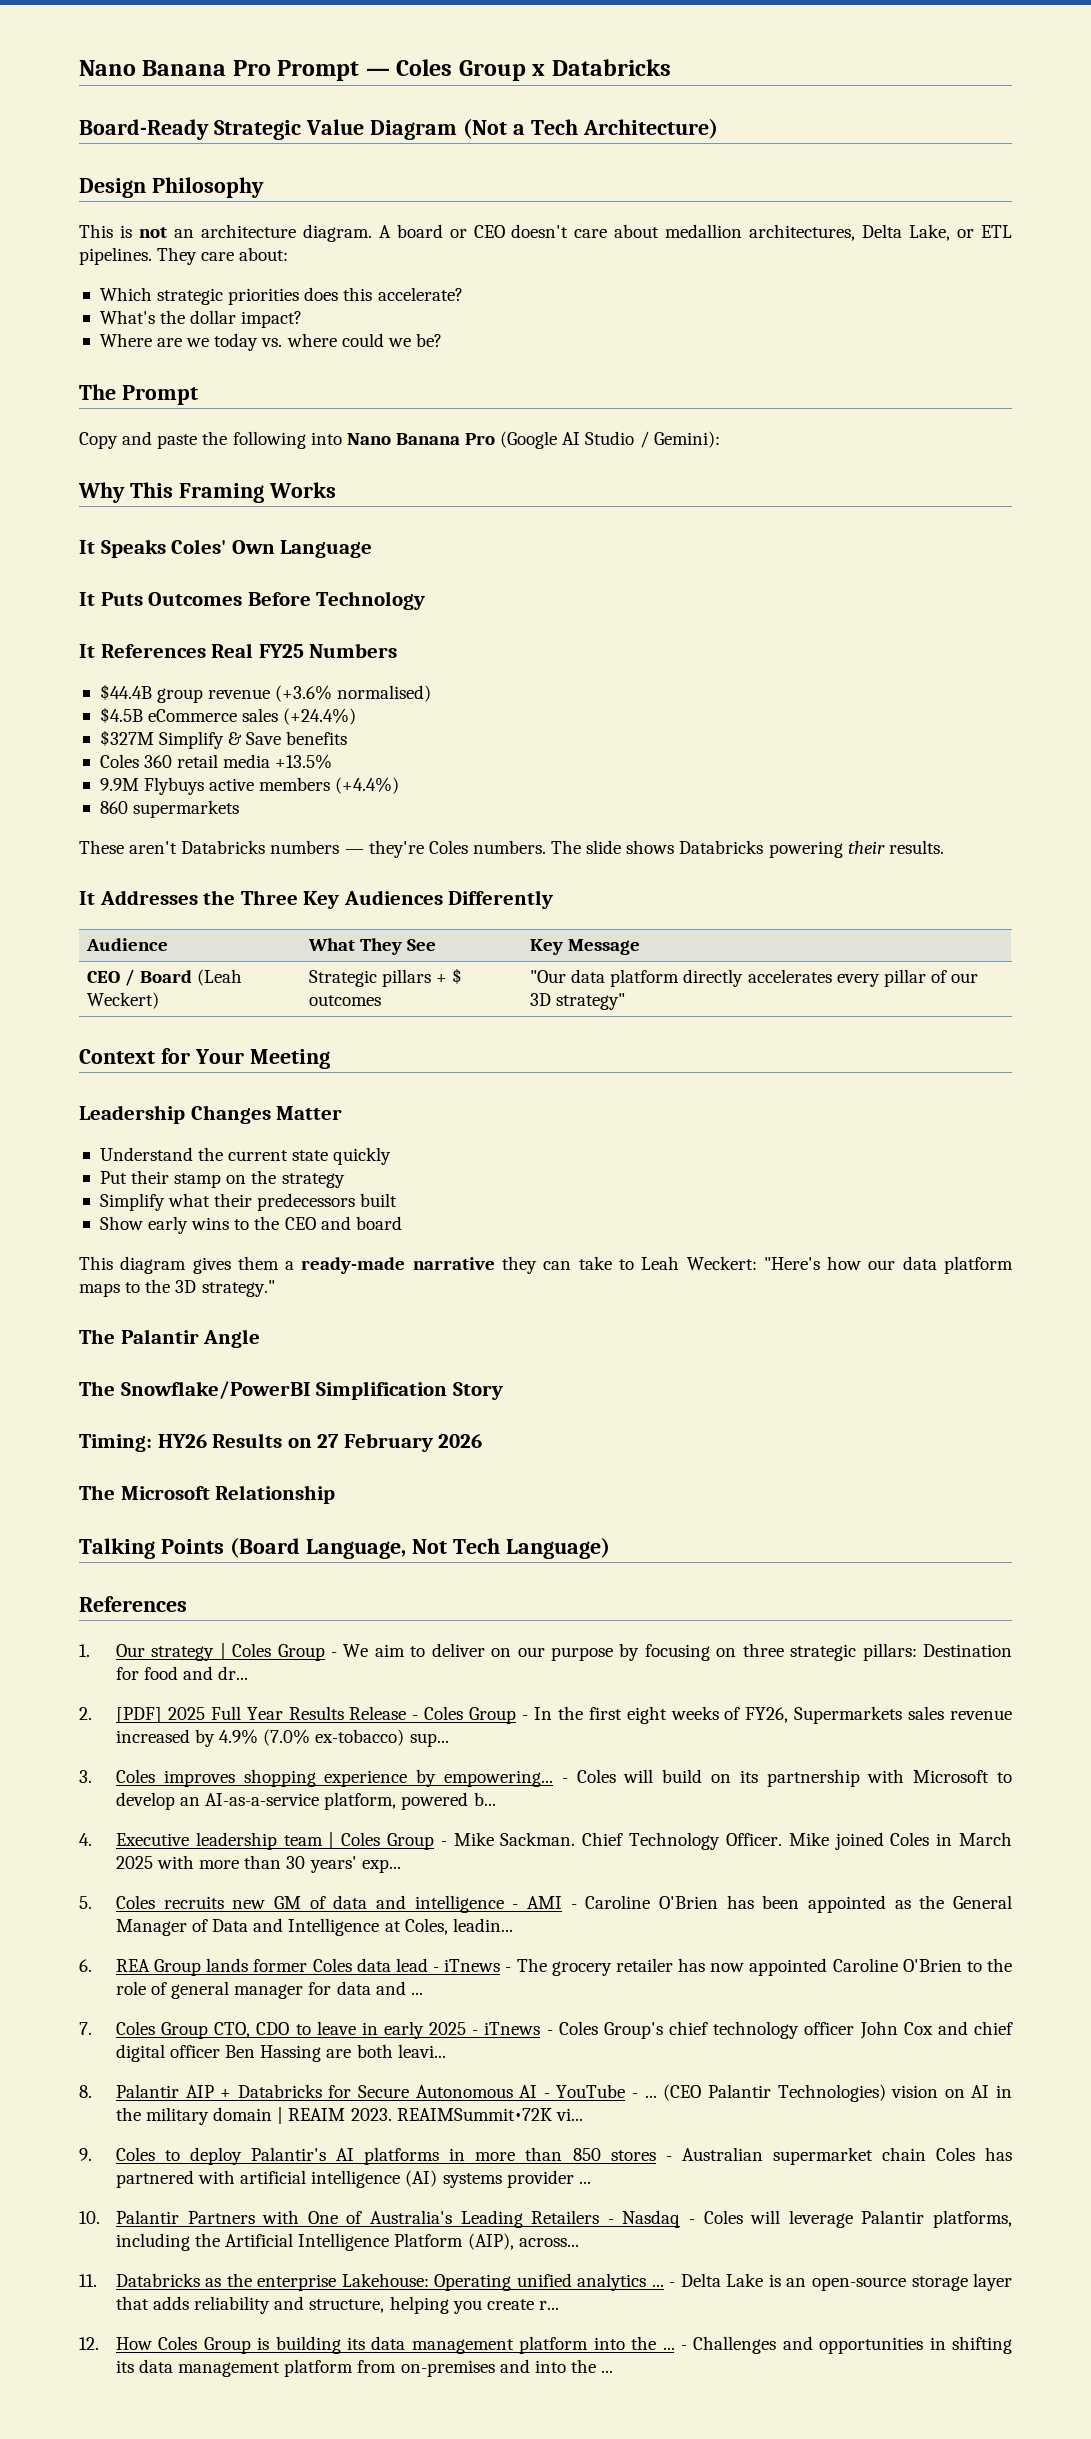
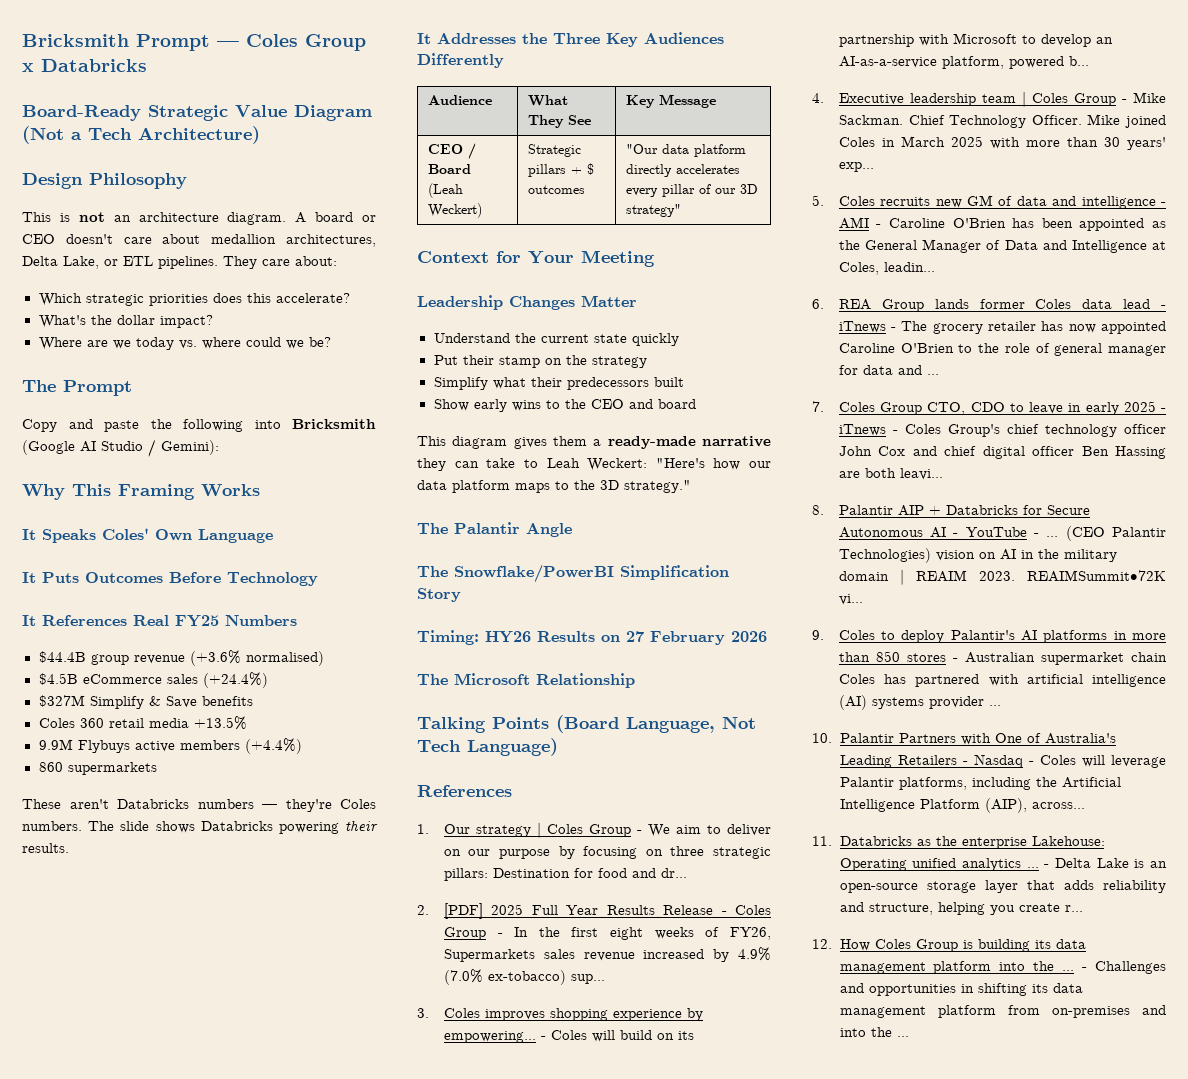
- Nano Banana Pro Prompt — Coles Group x Databricks
+ Bricksmith Prompt — Coles Group x Databricks
- Copy and paste the following into Nano Banana Pro (Google AI Studio / Gemini):
+ Copy and paste the following into Bricksmith (Google AI Studio / Gemini):

